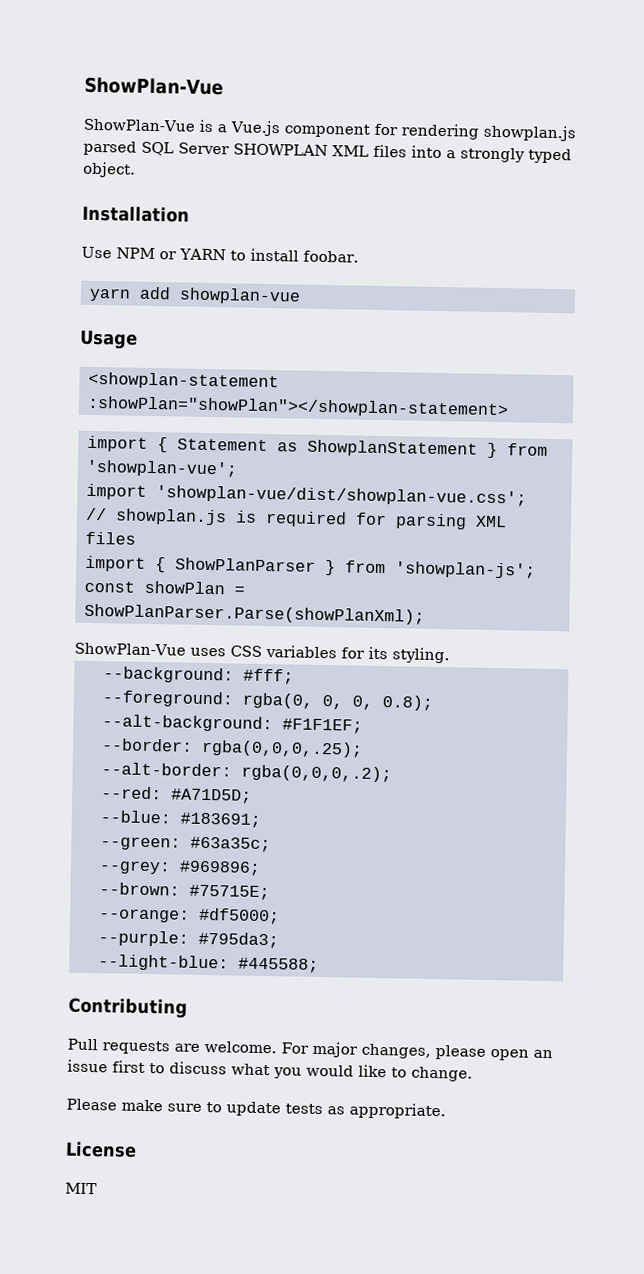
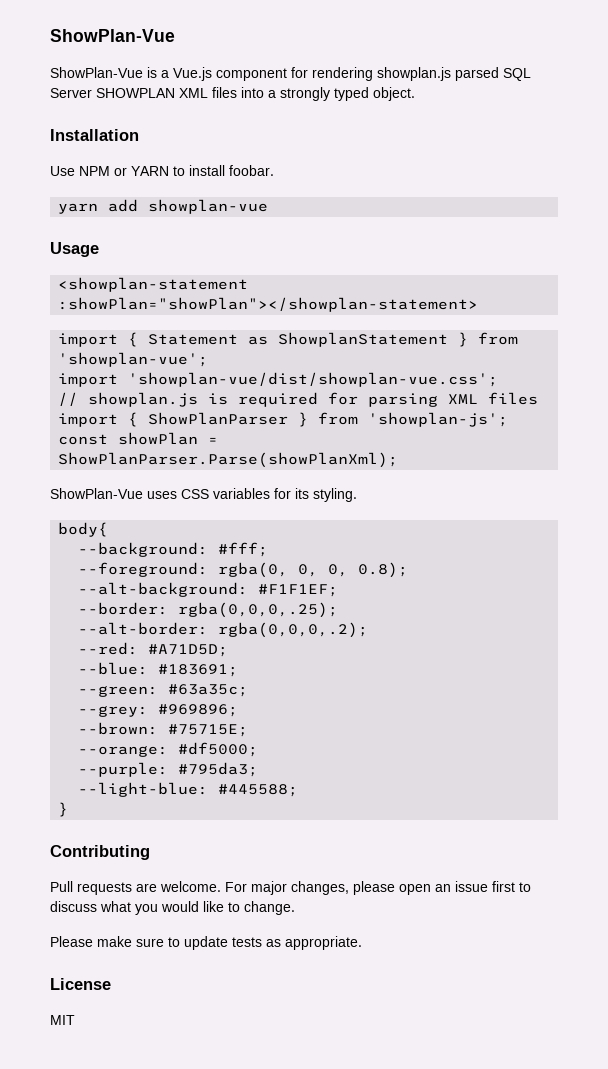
+ body{
  --light-blue: #445588;
+ }

